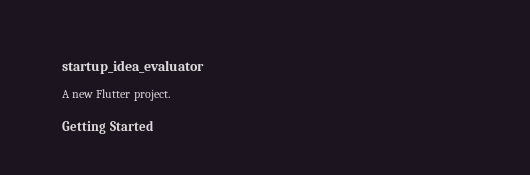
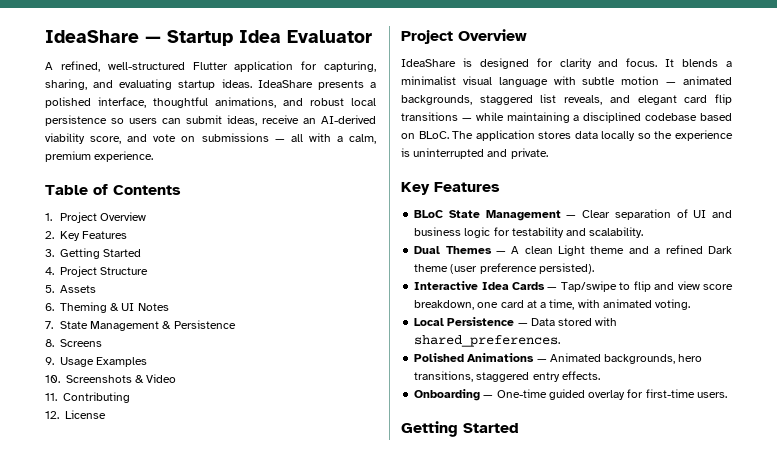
- startup_idea_evaluator
- A new Flutter project.
+ IdeaShare — Startup Idea Evaluator
+ A refined, well-structured Flutter application for capturing, sharing, and evaluating startup ideas. IdeaShare presents a polished interface, thoughtful animations, and robust local persistence so users can submit ideas, receive an AI-derived viability score, and vote on submissions — all with a calm, premium experience.
+ Table of Contents
+ 1. Project Overview
+ 2. Key Features
+ 3. Getting Started
+ 4. Project Structure
+ 5. Assets
+ 6. Theming & UI Notes
+ 7. State Management & Persistence
+ 8. Screens
+ 9. Usage Examples
+ 10. Screenshots & Video
+ 11. Contributing
+ 12. License
+ Project Overview
+ IdeaShare is designed for clarity and focus. It blends a minimalist visual language with subtle motion — animated backgrounds, staggered list reveals, and elegant card flip transitions — while maintaining a disciplined codebase based on BLoC. The application stores data locally so the experience is uninterrupted and private.
+ Key Features
+ BLoC State Management — Clear separation of UI and business logic for testability and scalability.
+ Dual Themes — A clean Light theme and a refined Dark theme (user preference persisted).
+ Interactive Idea Cards — Tap/swipe to flip and view score breakdown, one card at a time, with animated voting.
+ Local Persistence — Data stored with shared_preferences.
+ Polished Animations — Animated backgrounds, hero transitions, staggered entry effects.
+ Onboarding — One-time guided overlay for first-time users.

